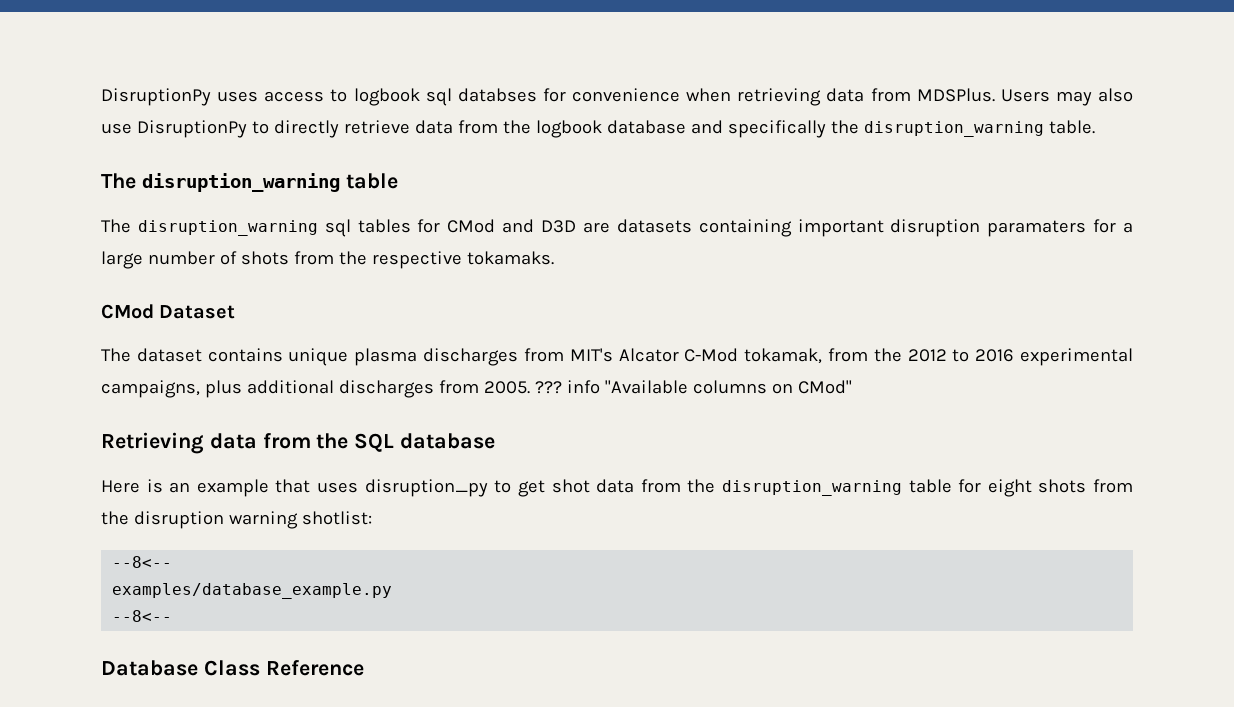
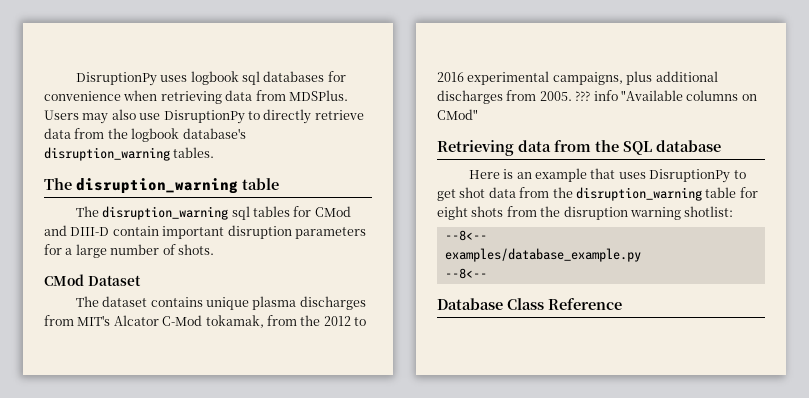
- DisruptionPy uses access to logbook sql databses for convenience when retrieving data from MDSPlus.
+ DisruptionPy uses logbook sql databases for convenience when retrieving data from MDSPlus.
- Users may also use DisruptionPy to directly retrieve data from the logbook database and specifically the disruption_warning table.
+ Users may also use DisruptionPy to directly retrieve data from the logbook database's disruption_warning tables.
- The disruption_warning sql tables for CMod and D3D are datasets containing important disruption paramaters for a large number of shots from the respective tokamaks.
+ The disruption_warning sql tables for CMod and DIII-D contain important disruption parameters for a large number of shots.
- Here is an example that uses disruption_py to get shot data from the disruption_warning table for eight shots from the disruption warning shotlist:
+ Here is an example that uses DisruptionPy to get shot data from the disruption_warning table for eight shots from the disruption warning shotlist:

